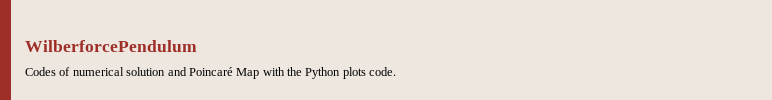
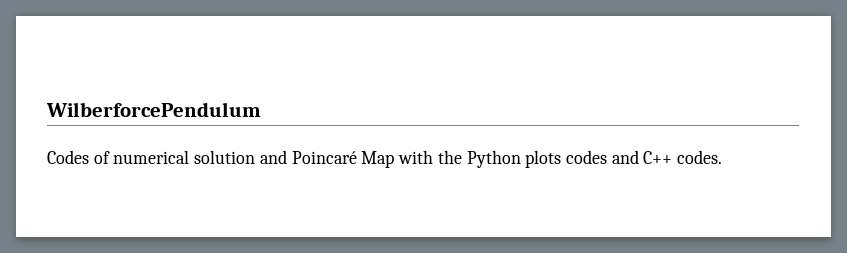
- Codes of numerical solution and Poincaré Map with the Python plots code.
+ Codes of numerical solution and Poincaré Map with the Python plots codes and C++ codes.

